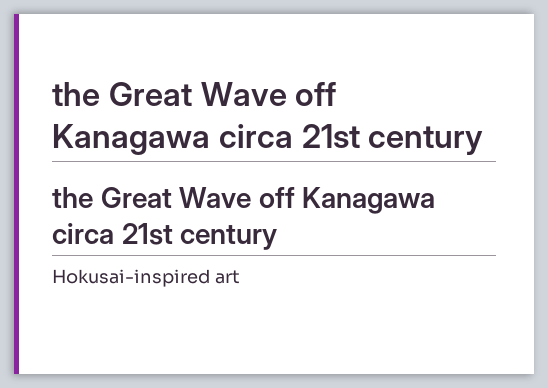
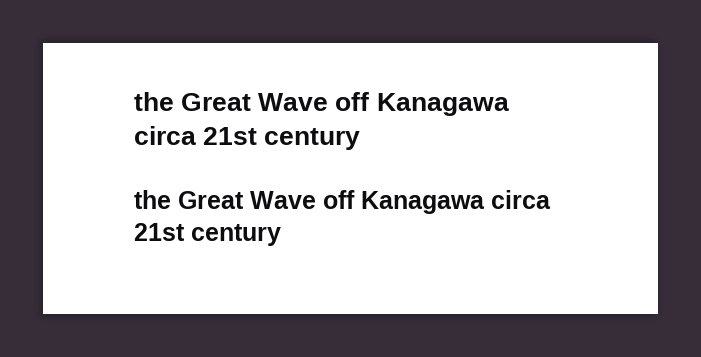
- Hokusai-inspired art

